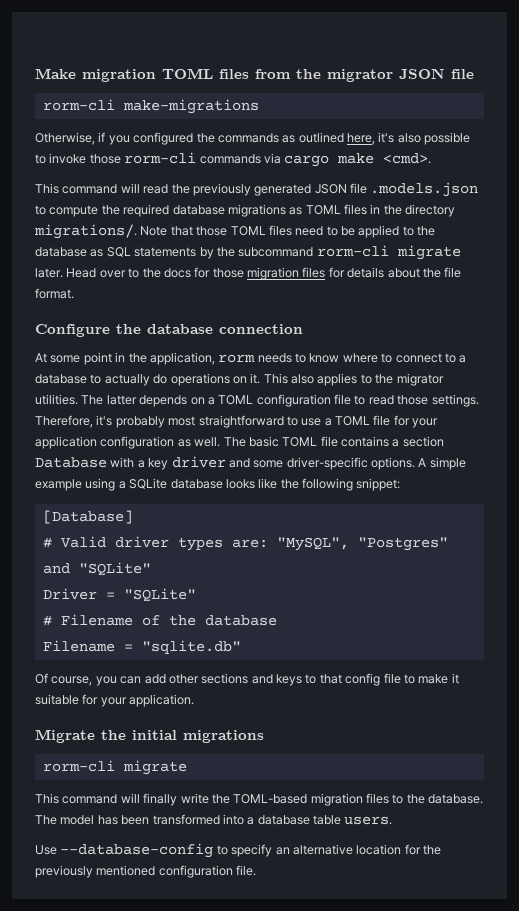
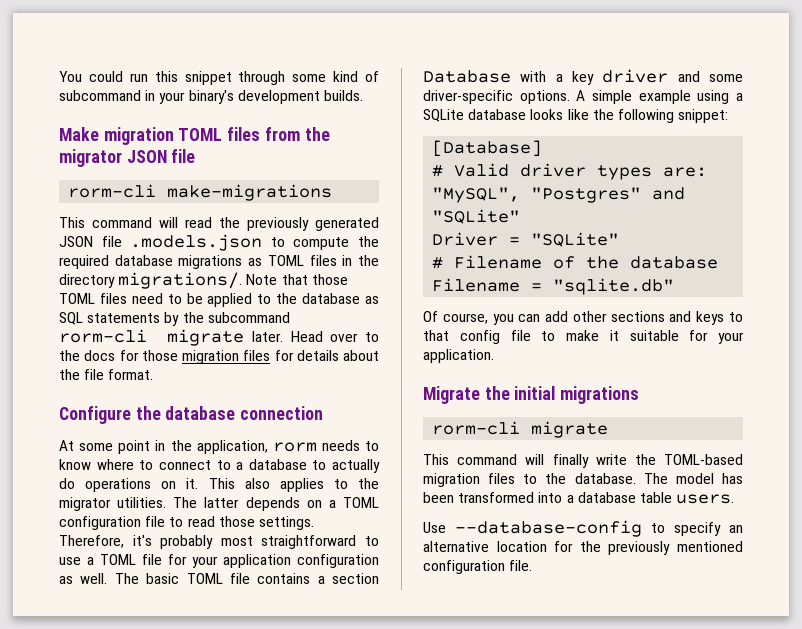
+ You could run this snippet through some kind of subcommand in your binary's development builds.
- Otherwise, if you configured the commands as outlined here, it's also possible to invoke those rorm-cli commands via cargo make <cmd>.

